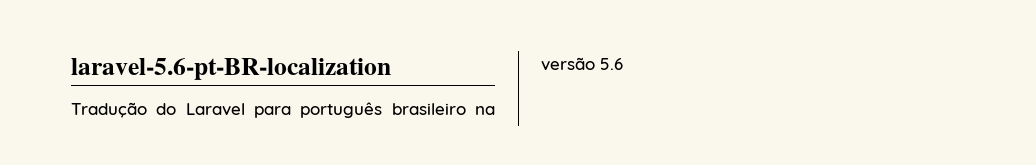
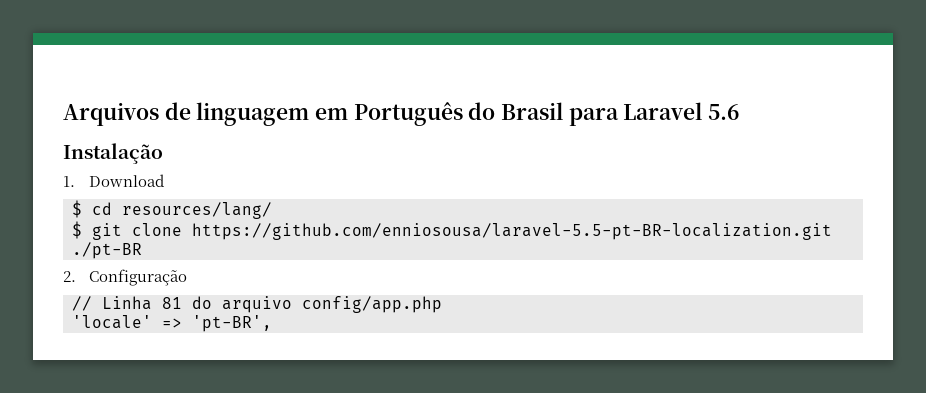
- laravel-5.6-pt-BR-localization
- Tradução do Laravel para português brasileiro na versão 5.6
+ Arquivos de linguagem em Português do Brasil para Laravel 5.6
+ Instalação
+ 1. Download
+ $ cd resources/lang/
+ $ git clone https://github.com/enniosousa/laravel-5.5-pt-BR-localization.git ./pt-BR
+ 2. Configuração
+ // Linha 81 do arquivo config/app.php
+ 'locale' => 'pt-BR',

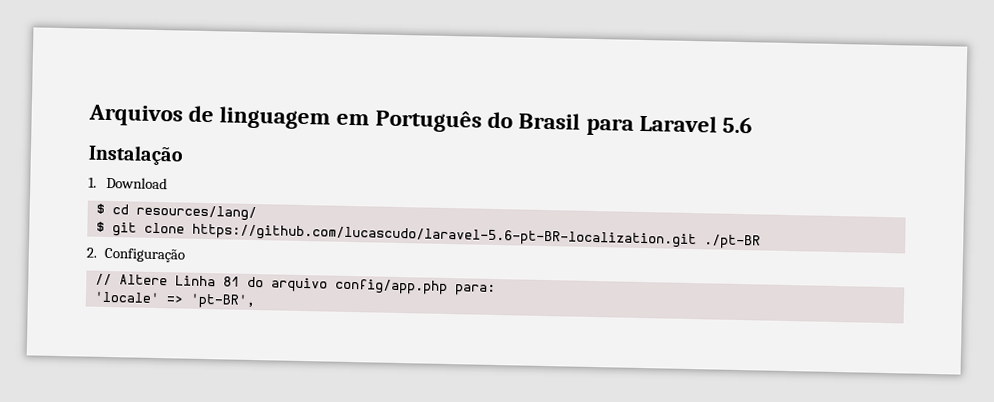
- $ git clone https://github.com/enniosousa/laravel-5.5-pt-BR-localization.git ./pt-BR
+ $ git clone https://github.com/lucascudo/laravel-5.6-pt-BR-localization.git ./pt-BR
- // Linha 81 do arquivo config/app.php
+ // Altere Linha 81 do arquivo config/app.php para:

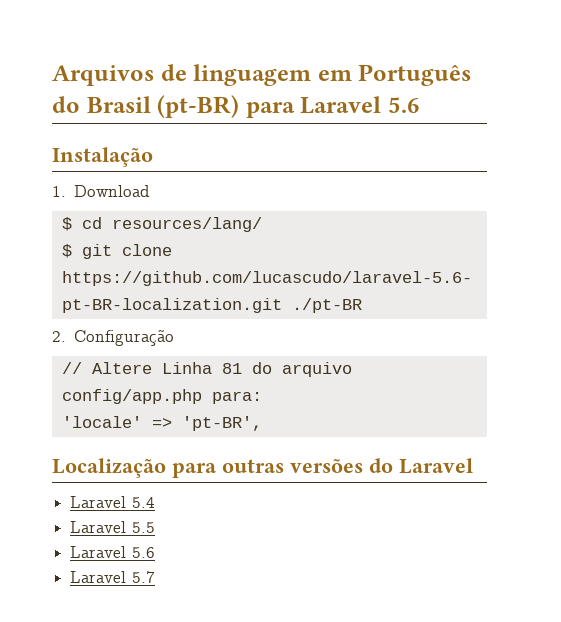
- Arquivos de linguagem em Português do Brasil para Laravel 5.6
+ Arquivos de linguagem em Português do Brasil (pt-BR) para Laravel 5.6
+ Localização para outras versões do Laravel
+ Laravel 5.4
+ Laravel 5.5
+ Laravel 5.6
+ Laravel 5.7

